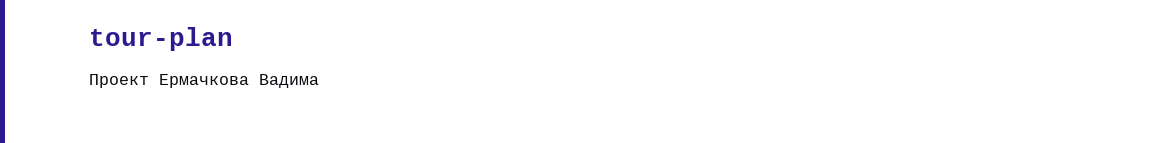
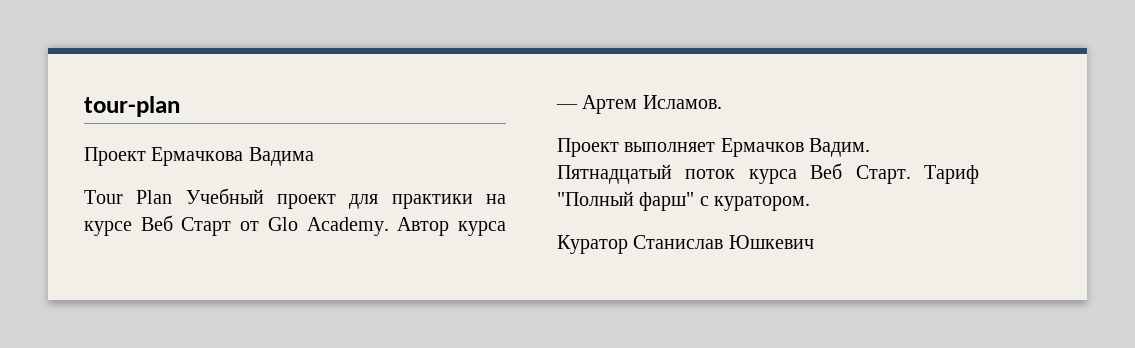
+ Tour Plan Учебный проект для практики на курсе Веб Старт от Glo Academy. Автор курса — Артем Исламов.
+ Проект выполняет Ермачков Вадим. Пятнадцатый поток курса Веб Старт. Тариф "Полный фарш" с куратором.
+ Куратор Станислав Юшкевич

